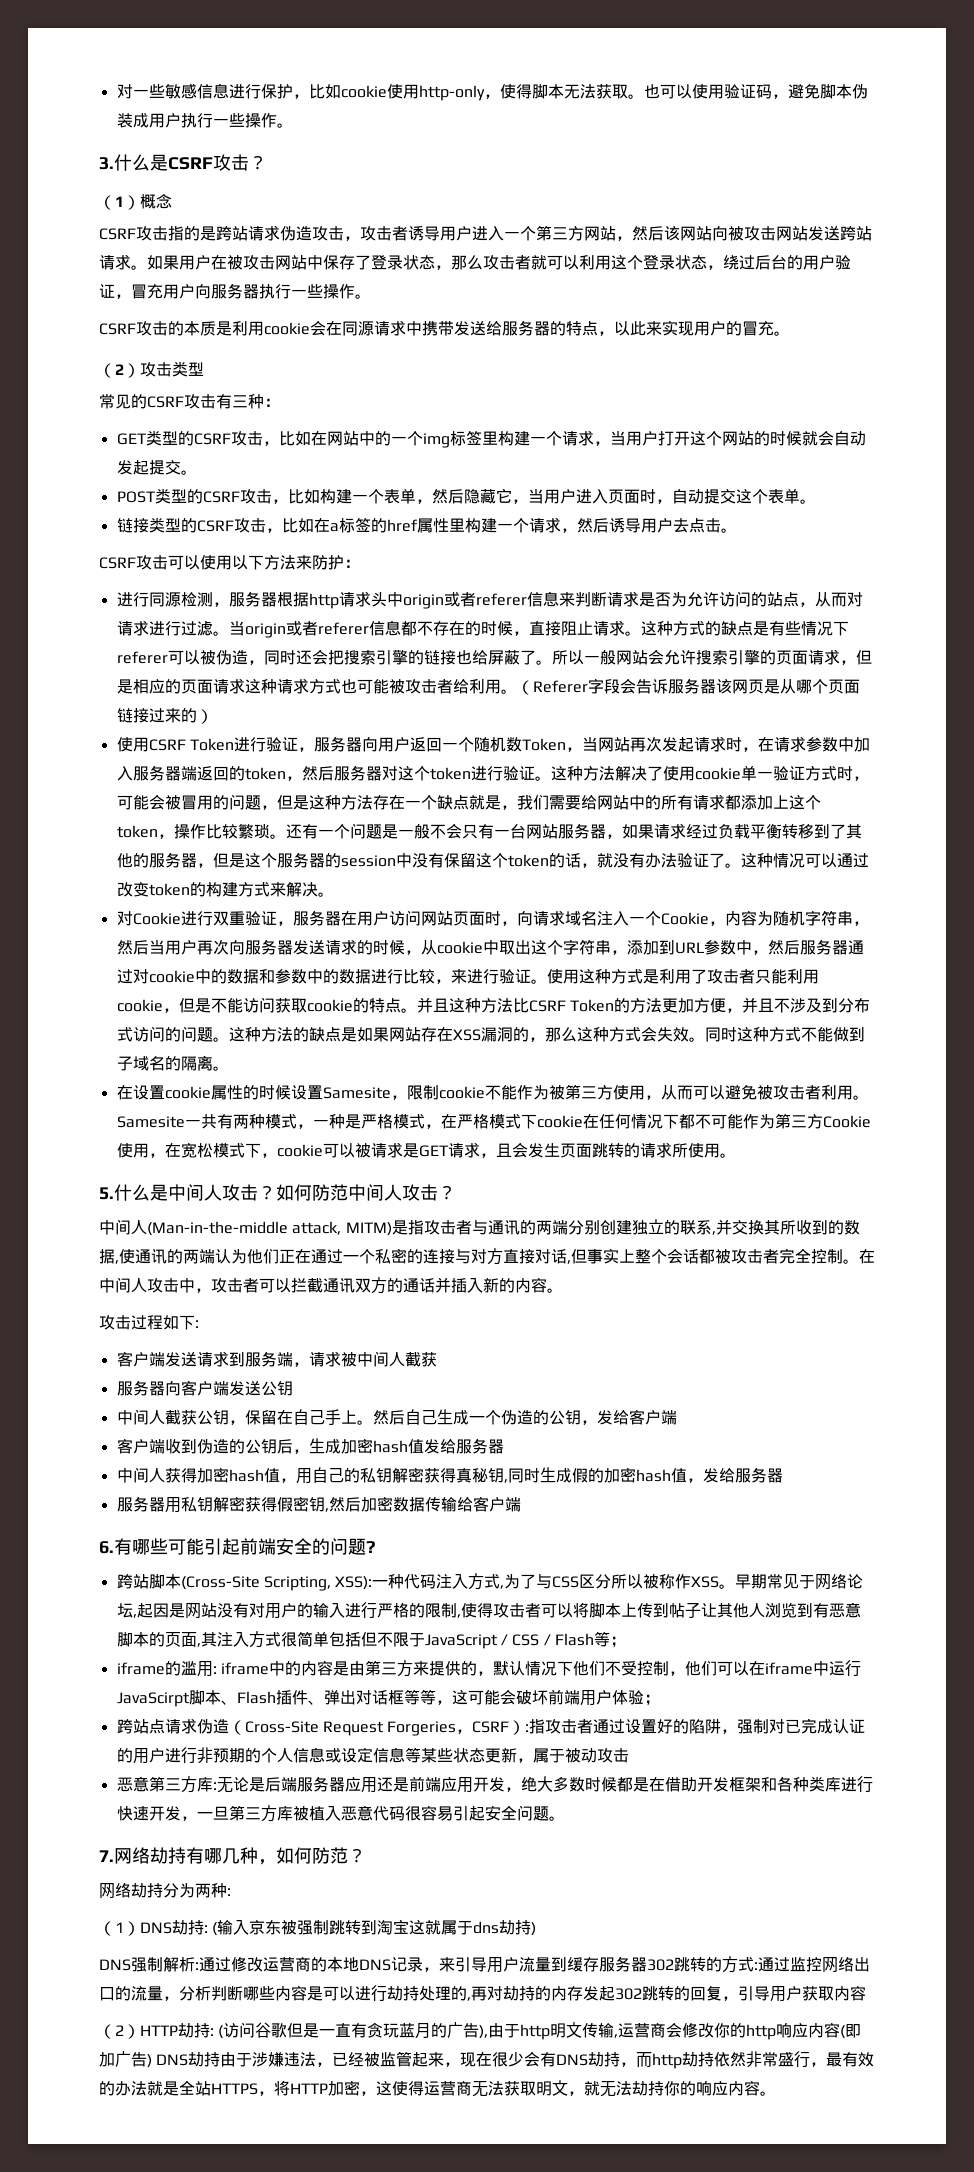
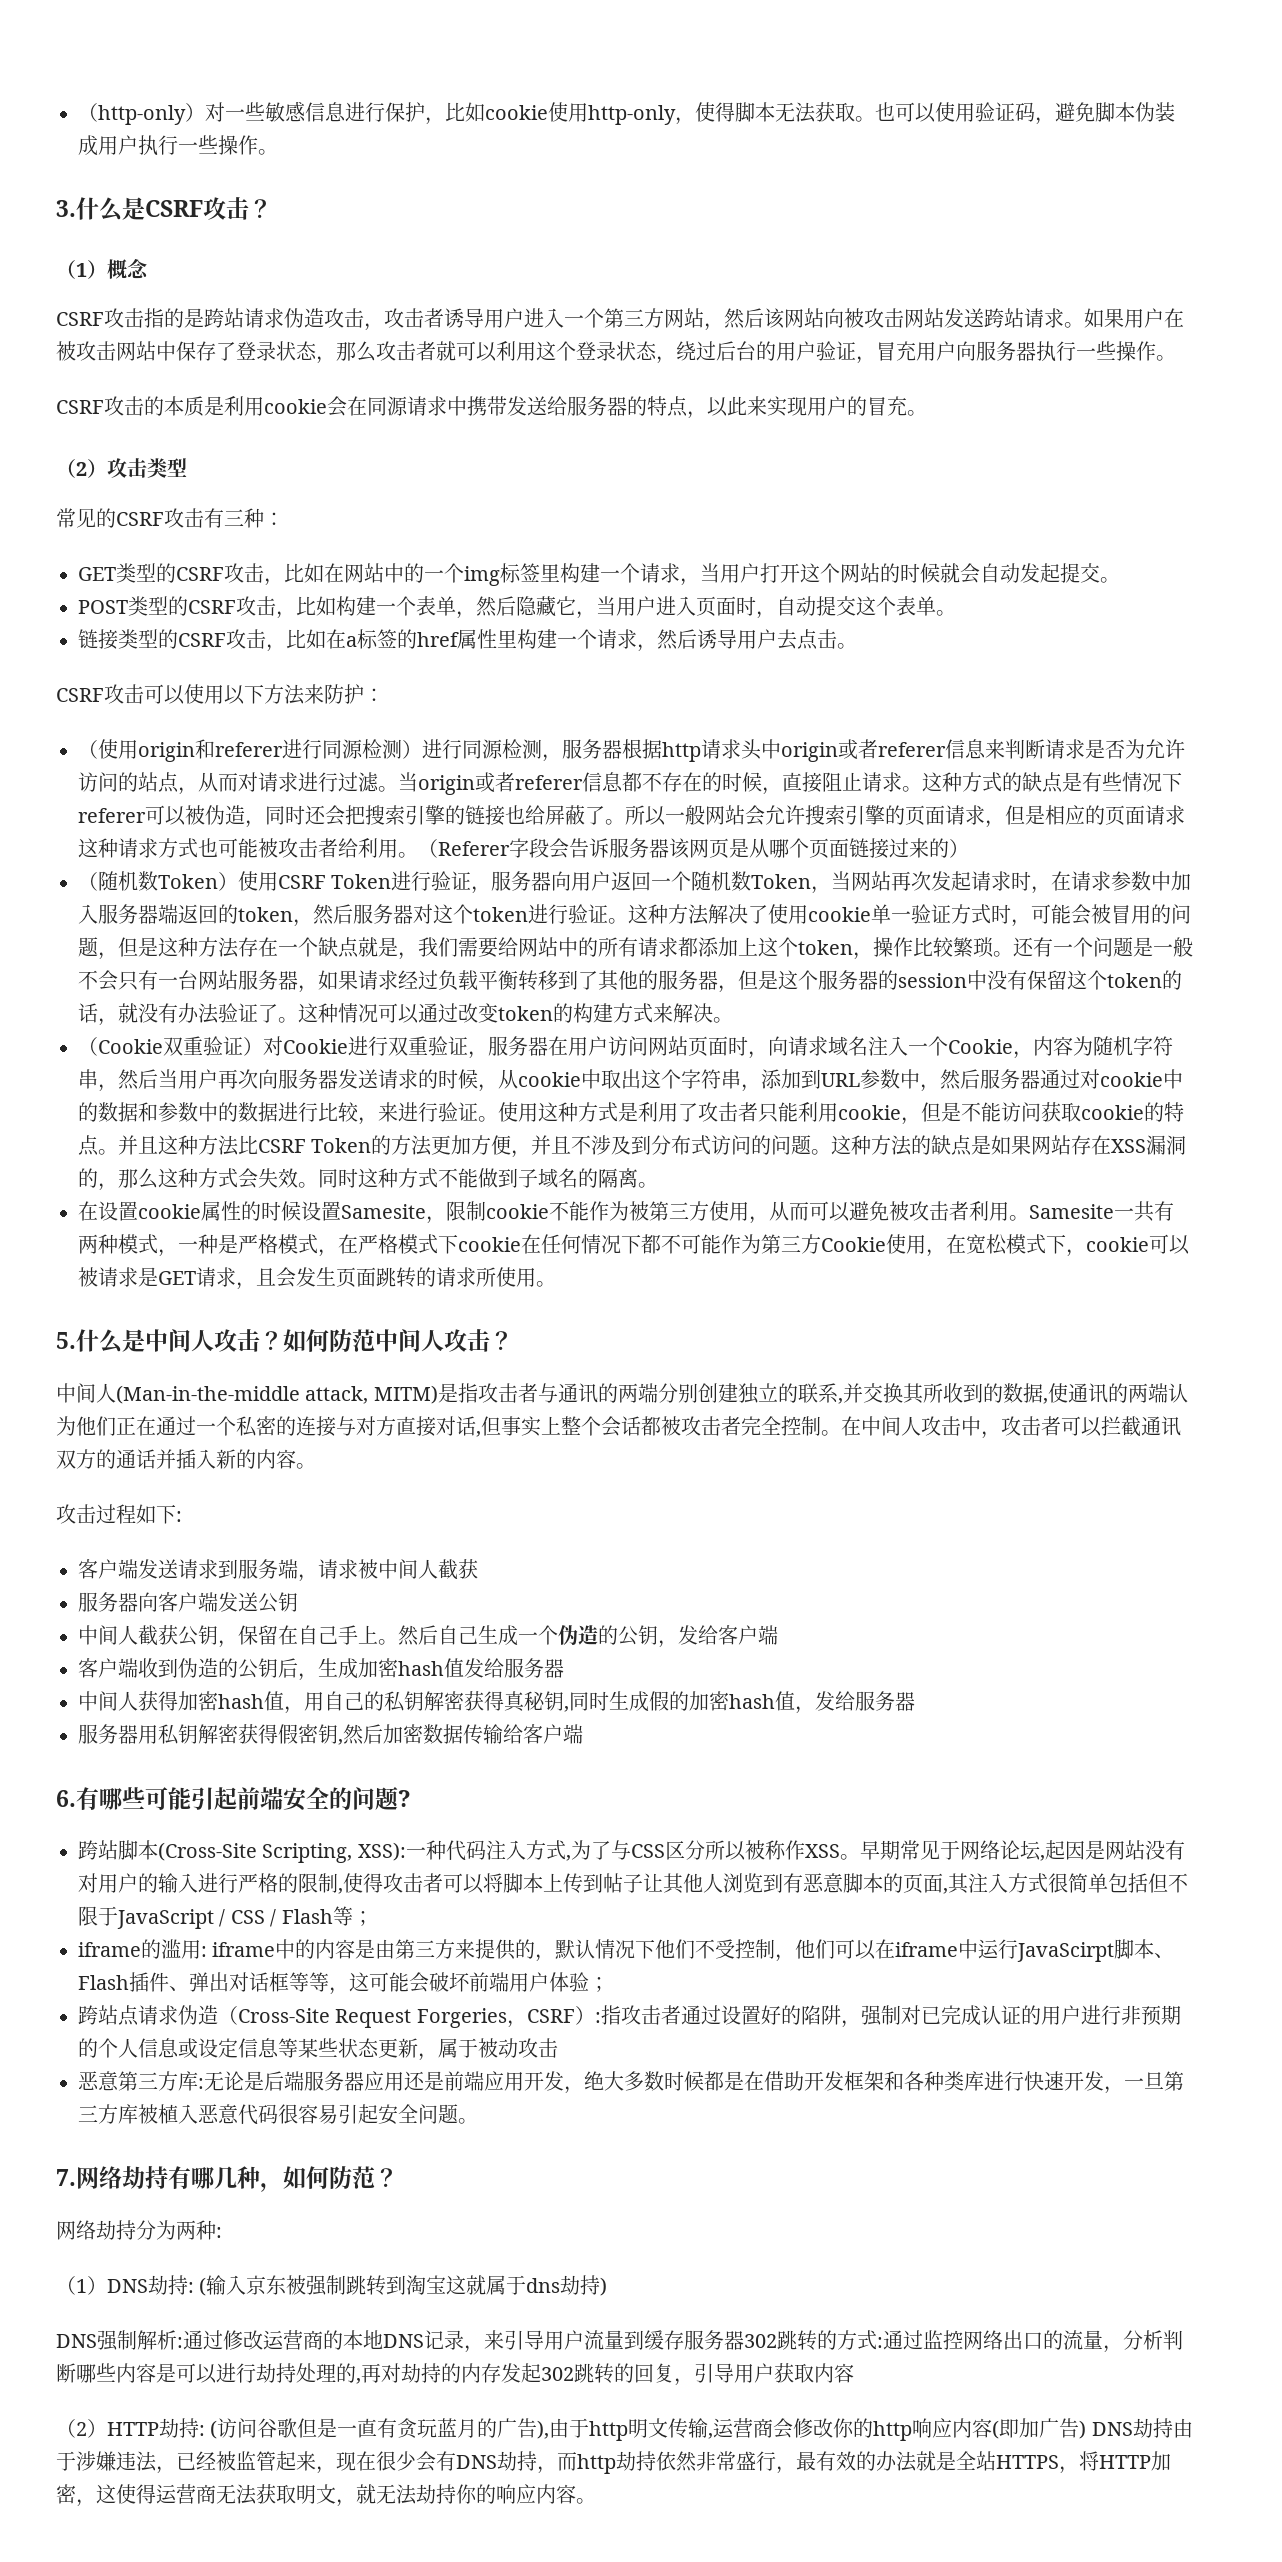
- 对一些敏感信息进行保护，比如cookie使用http-only，使得脚本无法获取。
+ （http-only）对一些敏感信息进行保护，比如cookie使用http-only，使得脚本无法获取。
- 进行同源检测，服务器根据http请求头中origin或者referer信息来判断请求是否为允许访问的站点，从而对请求进行过滤。
+ （使用origin和referer进行同源检测）进行同源检测，服务器根据http请求头中origin或者referer信息来判断请求是否为允许访问的站点，从而对请求进行过滤。
- 使用CSRF Token进行验证，服务器向用户返回一个随机数Token，当网站再次发起请求时，在请求参数中加入服务器端返回的token，然后服务器对这个token进行验证。
+ （随机数Token）使用CSRF Token进行验证，服务器向用户返回一个随机数Token，当网站再次发起请求时，在请求参数中加入服务器端返回的token，然后服务器对这个token进行验证。
- 对Cookie进行双重验证，服务器在用户访问网站页面时，向请求域名注入一个Cookie，内容为随机字符串，然后当用户再次向服务器发送请求的时候，从cookie中取出这个字符串，添加到URL参数中，然后服务器通过对cookie中的数据和参数中的数据进行比较，来进行验证。
+ （Cookie双重验证）对Cookie进行双重验证，服务器在用户访问网站页面时，向请求域名注入一个Cookie，内容为随机字符串，然后当用户再次向服务器发送请求的时候，从cookie中取出这个字符串，添加到URL参数中，然后服务器通过对cookie中的数据和参数中的数据进行比较，来进行验证。

